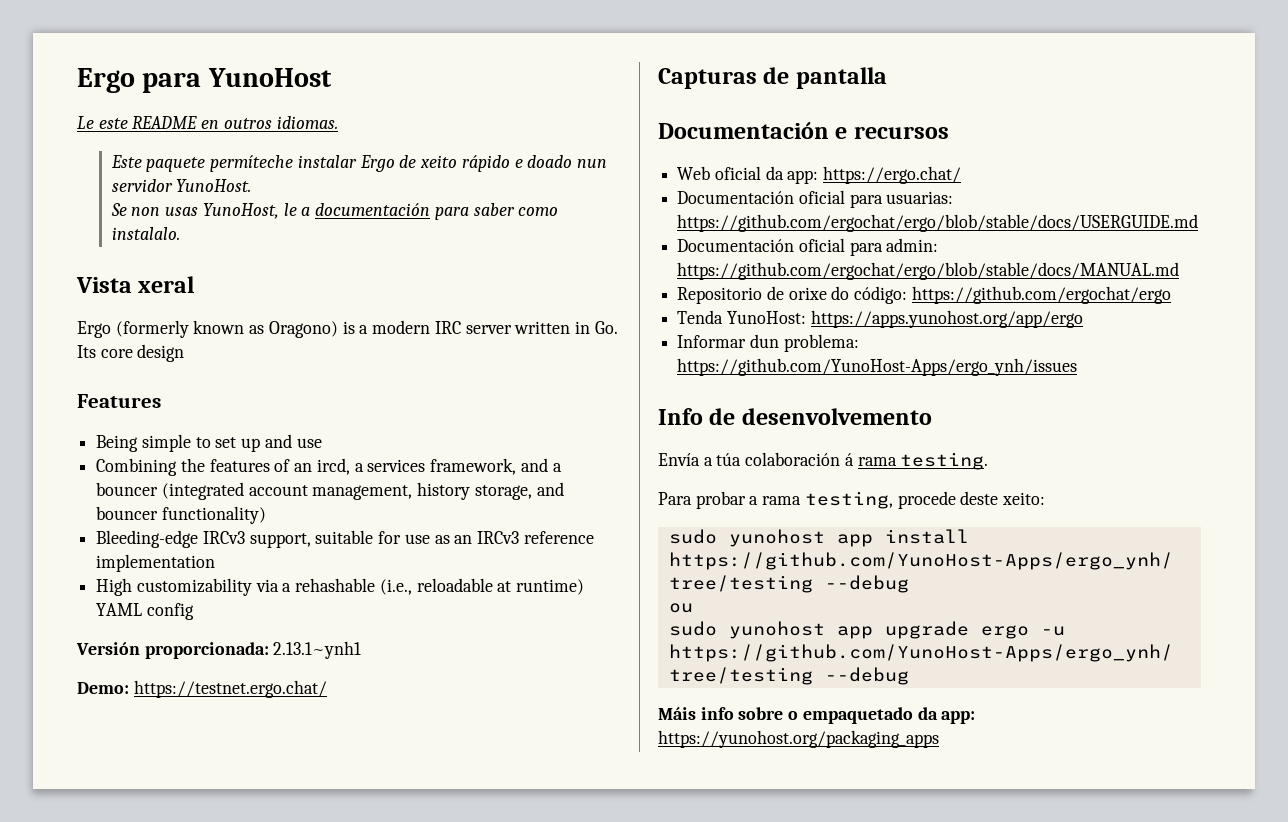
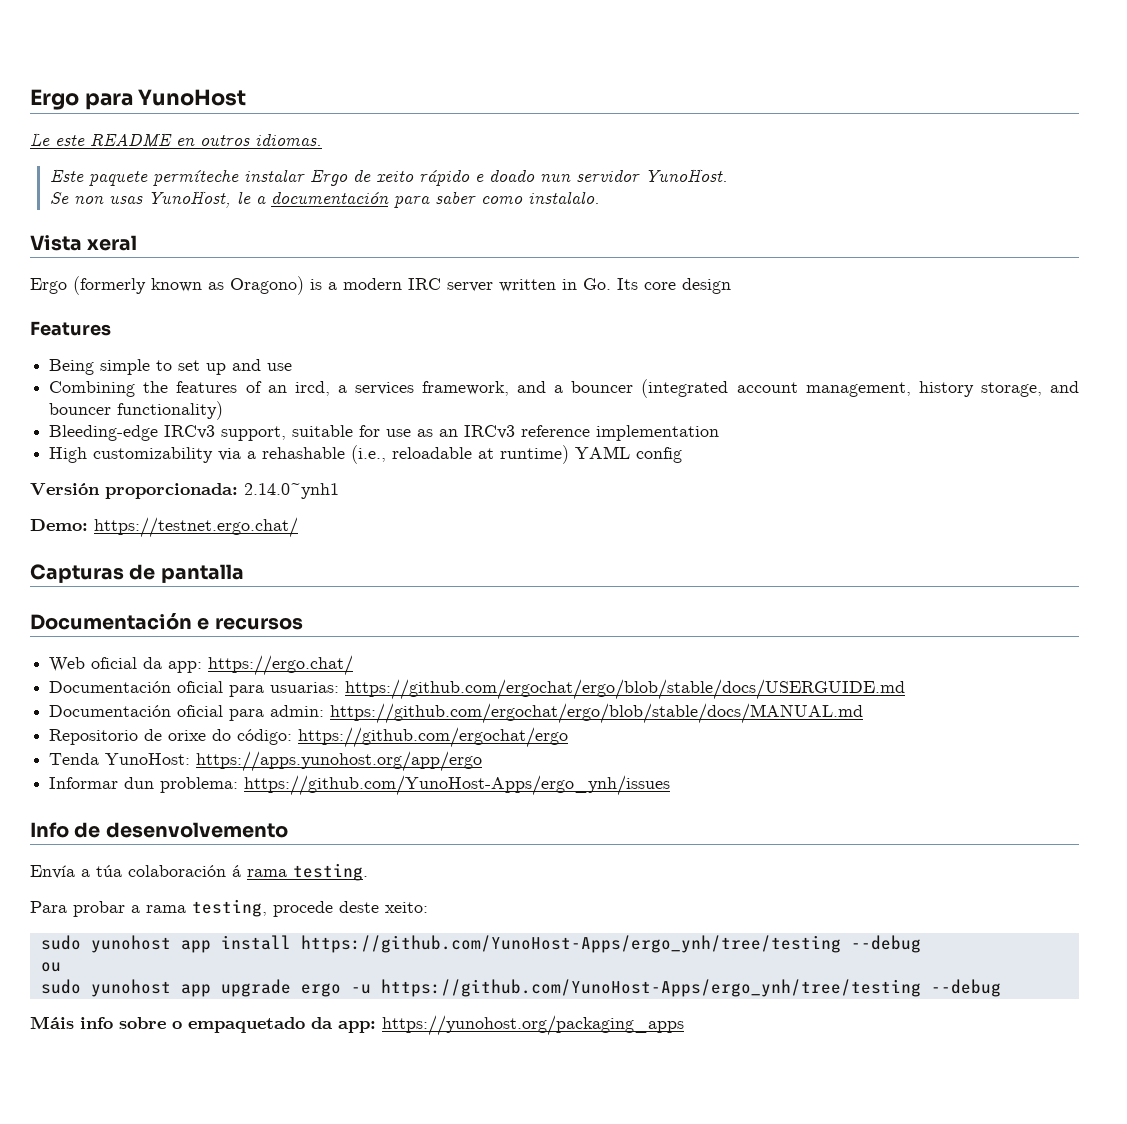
- Versión proporcionada: 2.13.1~ynh1
+ Versión proporcionada: 2.14.0~ynh1

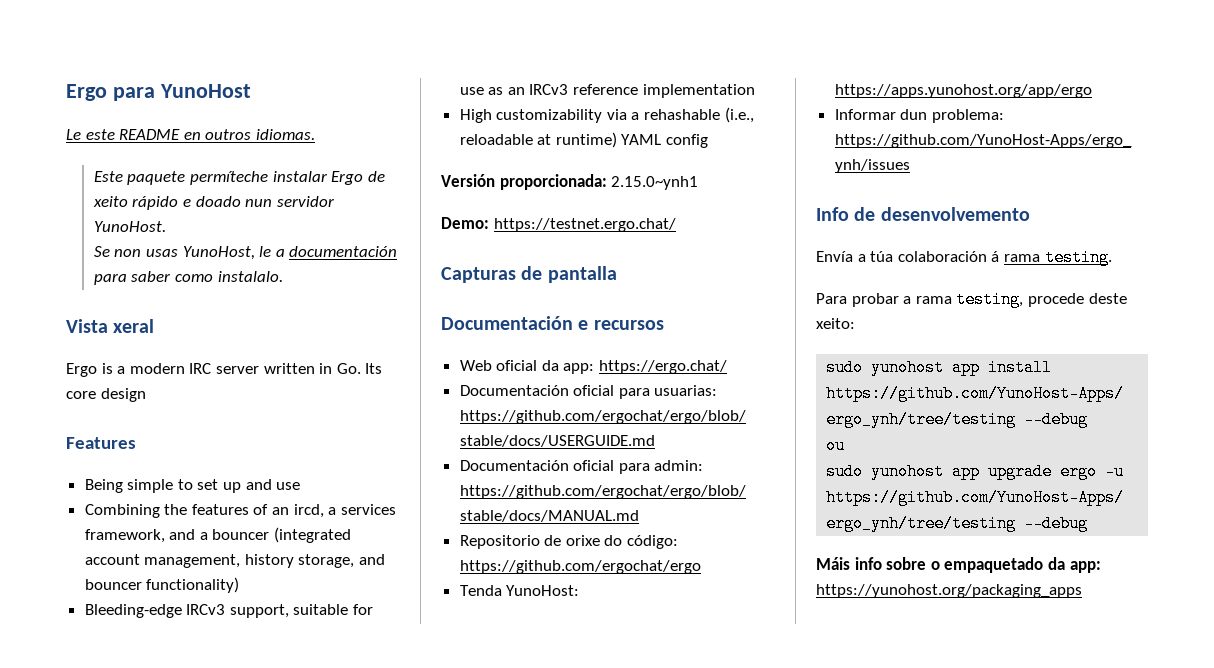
- Ergo (formerly known as Oragono) is a modern IRC server written in Go. Its core design
+ Ergo is a modern IRC server written in Go. Its core design
- Versión proporcionada: 2.14.0~ynh1
+ Versión proporcionada: 2.15.0~ynh1

